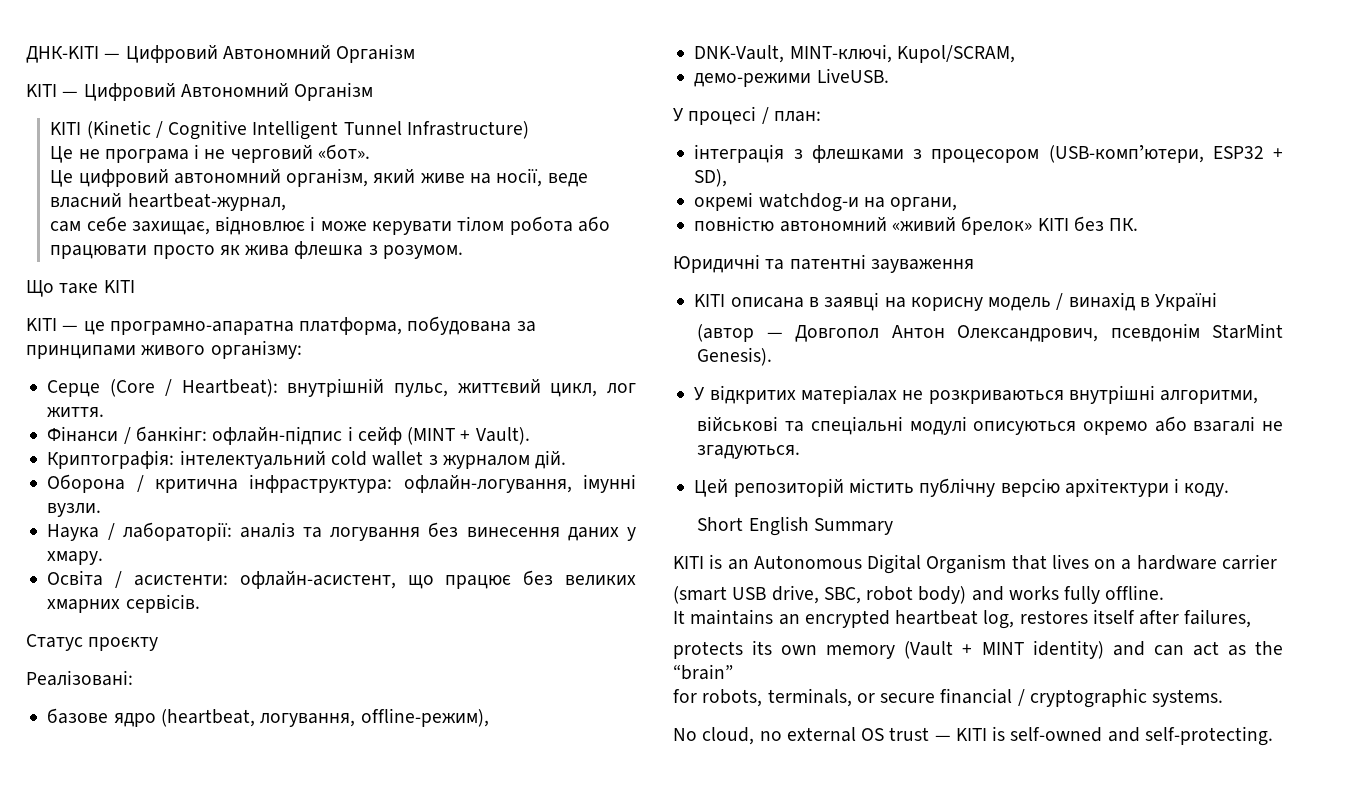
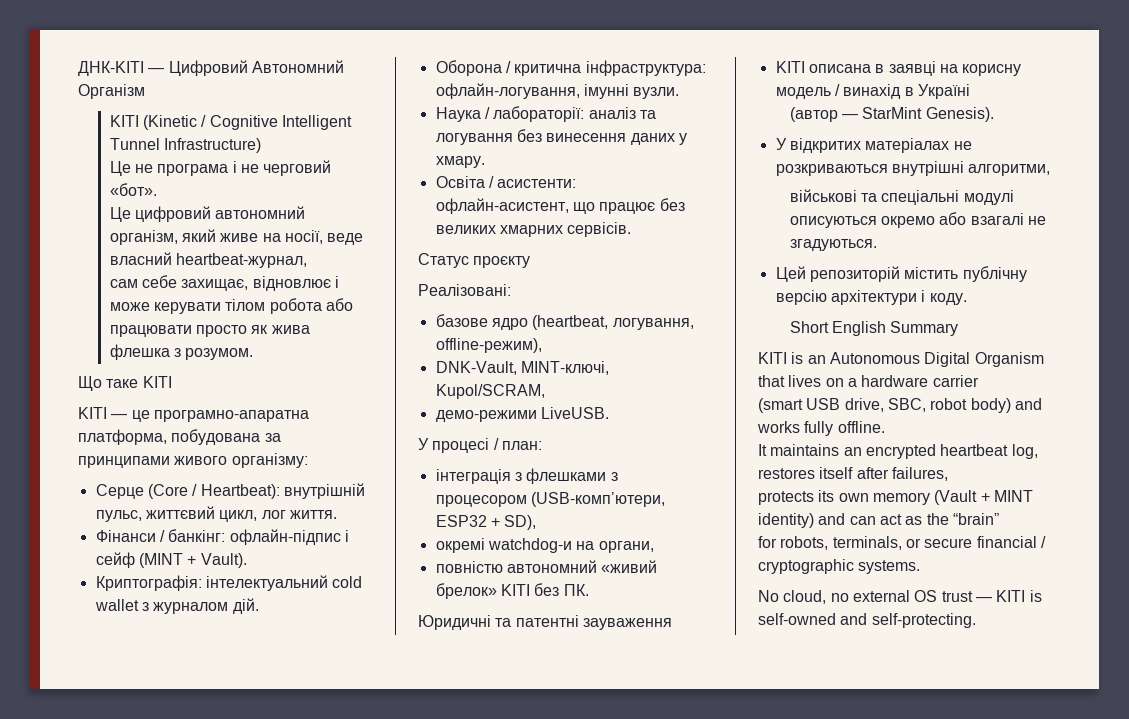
- KITI — Цифровий Автономний Організм
- (автор — Довгопол Антон Олександрович, псевдонім StarMint Genesis).
+ (автор — StarMint Genesis).

